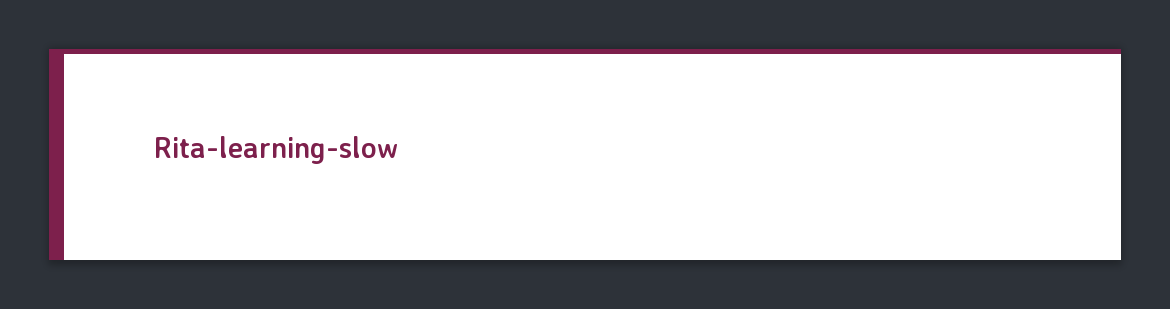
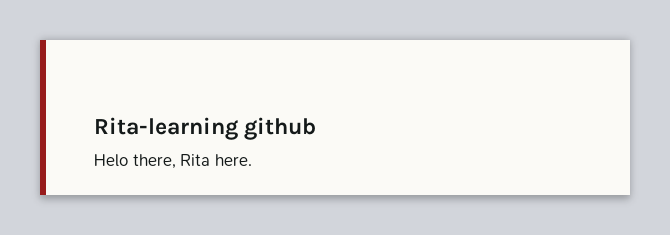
- Rita-learning-slow
+ Rita-learning github
+ Helo there, Rita here.

